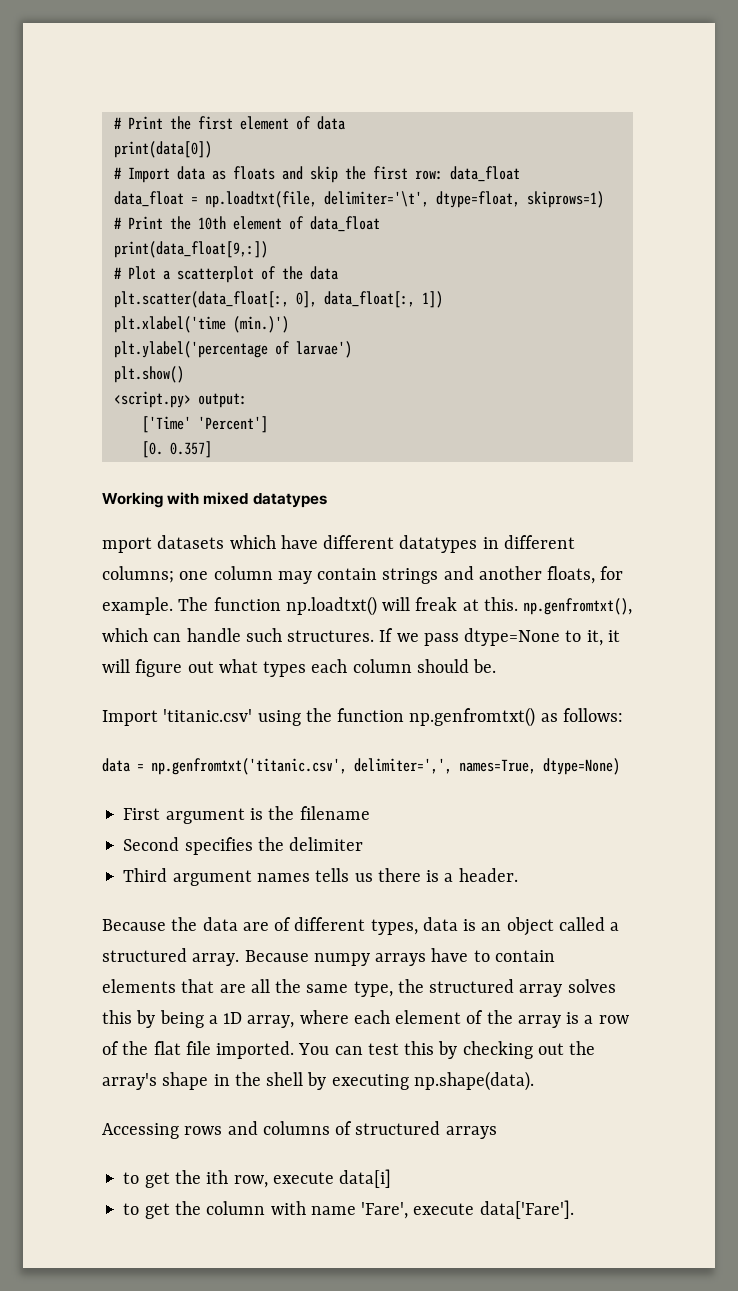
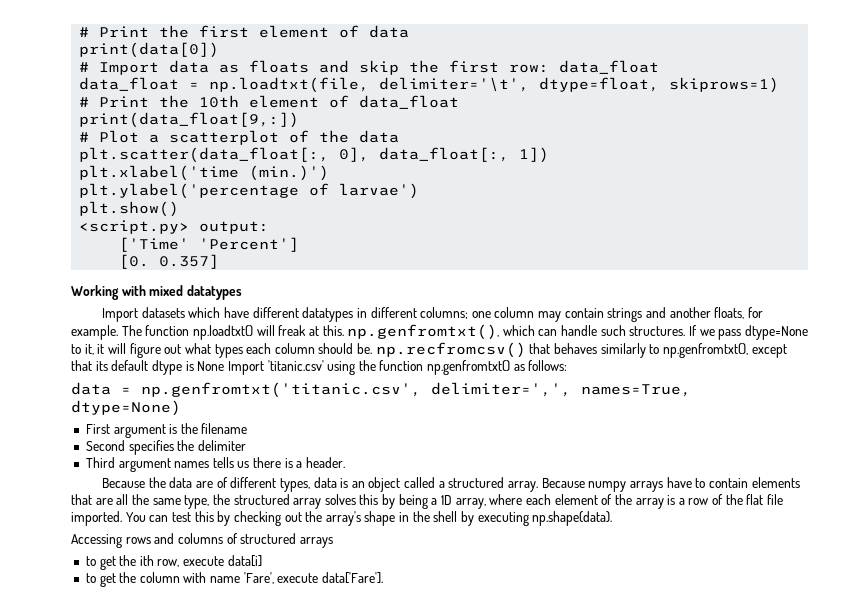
- mport datasets which have different datatypes in different columns; one column may contain strings and another floats, for example.
+ Import datasets which have different datatypes in different columns; one column may contain strings and another floats, for example.
- If we pass dtype=None to it, it will figure out what types each column should be.
- Import 'titanic.csv' using the function np.genfromtxt() as follows:
+ If we pass dtype=None to it, it will figure out what types each column should be. np.recfromcsv() that behaves similarly to np.genfromtxt(), except that its default dtype is None Import 'titanic.csv' using the function np.genfromtxt() as follows:

